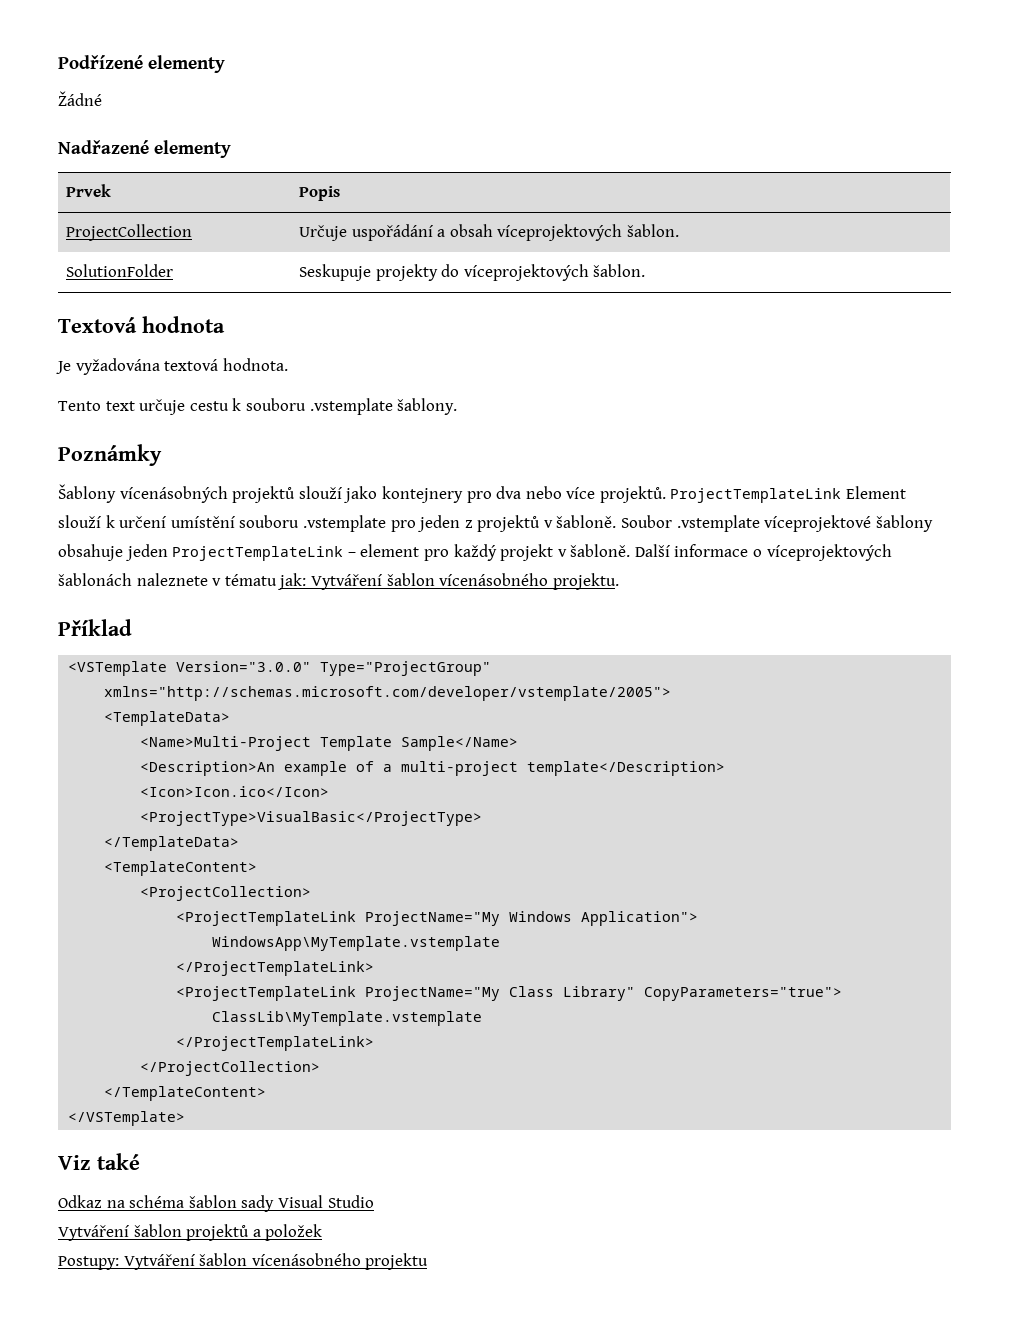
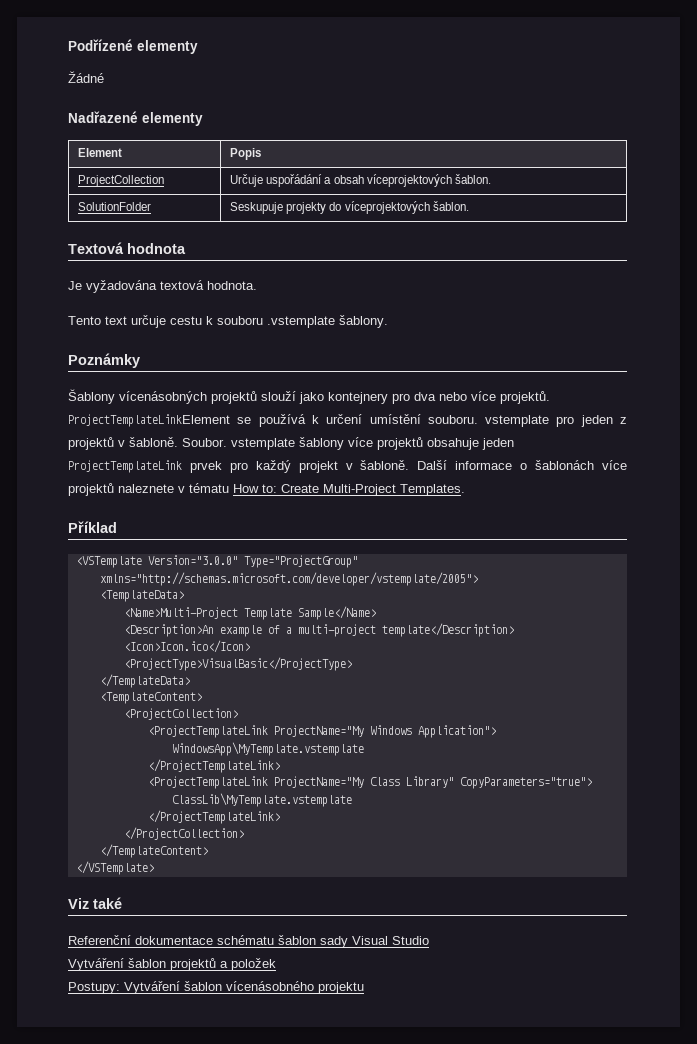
- Prvek | Popis
+ Element | Popis
- ProjectTemplateLink Element slouží k určení umístění souboru .vstemplate pro jeden z projektů v šabloně.
+ ProjectTemplateLinkElement se používá k určení umístění souboru. vstemplate pro jeden z projektů v šabloně.
- Soubor .vstemplate víceprojektové šablony obsahuje jeden ProjectTemplateLink – element pro každý projekt v šabloně.
+ Soubor. vstemplate šablony více projektů obsahuje jeden ProjectTemplateLink prvek pro každý projekt v šabloně.
- Další informace o víceprojektových šablonách naleznete v tématu jak: Vytváření šablon vícenásobného projektu.
+ Další informace o šablonách více projektů naleznete v tématu How to: Create Multi-Project Templates.
- Odkaz na schéma šablon sady Visual Studio
+ Referenční dokumentace schématu šablon sady Visual Studio

